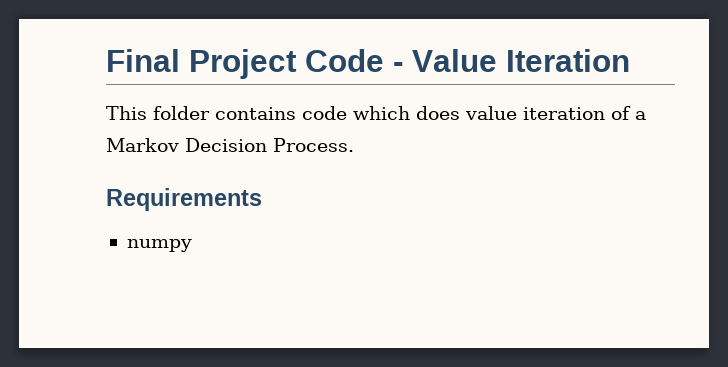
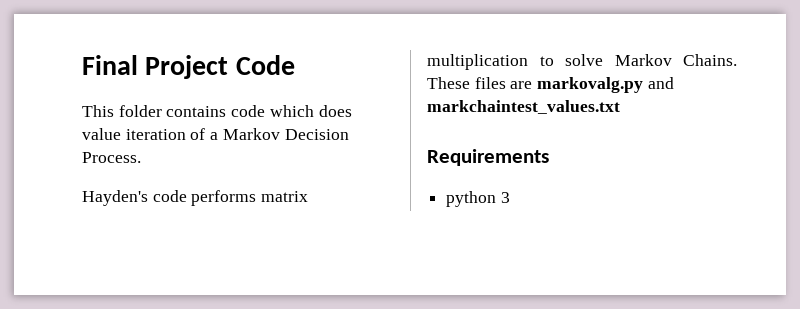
- Final Project Code - Value Iteration
+ Final Project Code
+ Hayden's code performs matrix multiplication to solve Markov Chains. These files are markovalg.py and markchaintest_values.txt
- numpy
+ python 3

